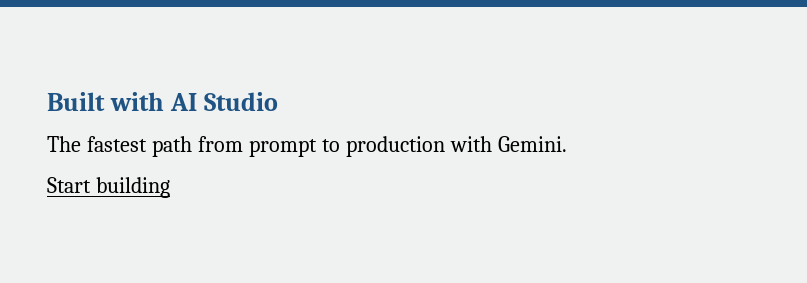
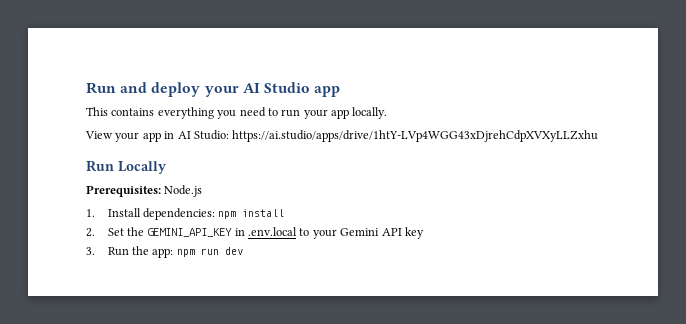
- Built with AI Studio
- The fastest path from prompt to production with Gemini.
- Start building
+ Run and deploy your AI Studio app
+ This contains everything you need to run your app locally.
+ View your app in AI Studio: https://ai.studio/apps/drive/1htY-LVp4WGG43xDjrehCdpXVXyLLZxhu
+ Run Locally
+ Prerequisites: Node.js
+ 1. Install dependencies: npm install
+ 2. Set the GEMINI_API_KEY in .env.local to your Gemini API key
+ 3. Run the app: npm run dev

